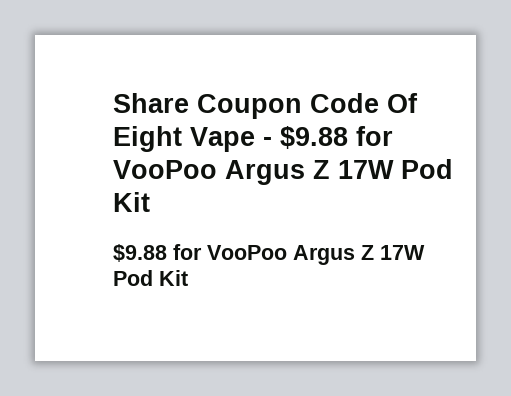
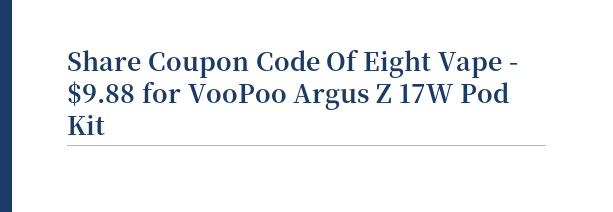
  Share Coupon Code Of Eight Vape - $9.88 for VooPoo Argus Z 17W Pod Kit
- $9.88 for VooPoo Argus Z 17W Pod Kit

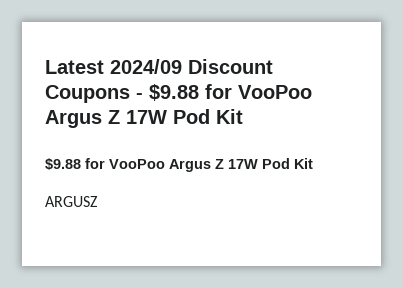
- Share Coupon Code Of Eight Vape - $9.88 for VooPoo Argus Z 17W Pod Kit
+ Latest 2024/09 Discount Coupons - $9.88 for VooPoo Argus Z 17W Pod Kit
+ $9.88 for VooPoo Argus Z 17W Pod Kit
+ ARGUSZ

